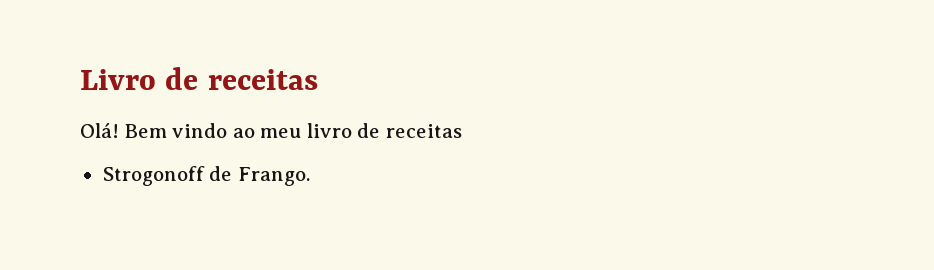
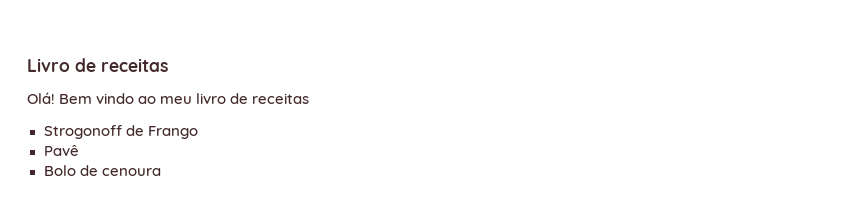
- Strogonoff de Frango.
+ Strogonoff de Frango
+ Pavê
+ Bolo de cenoura

